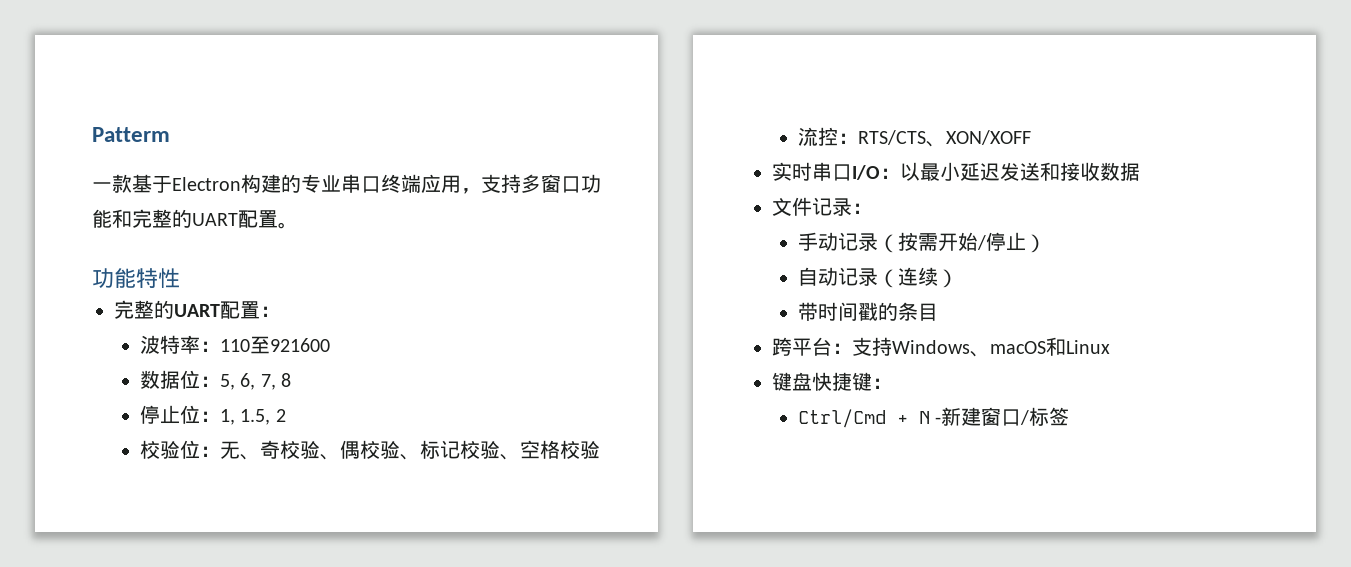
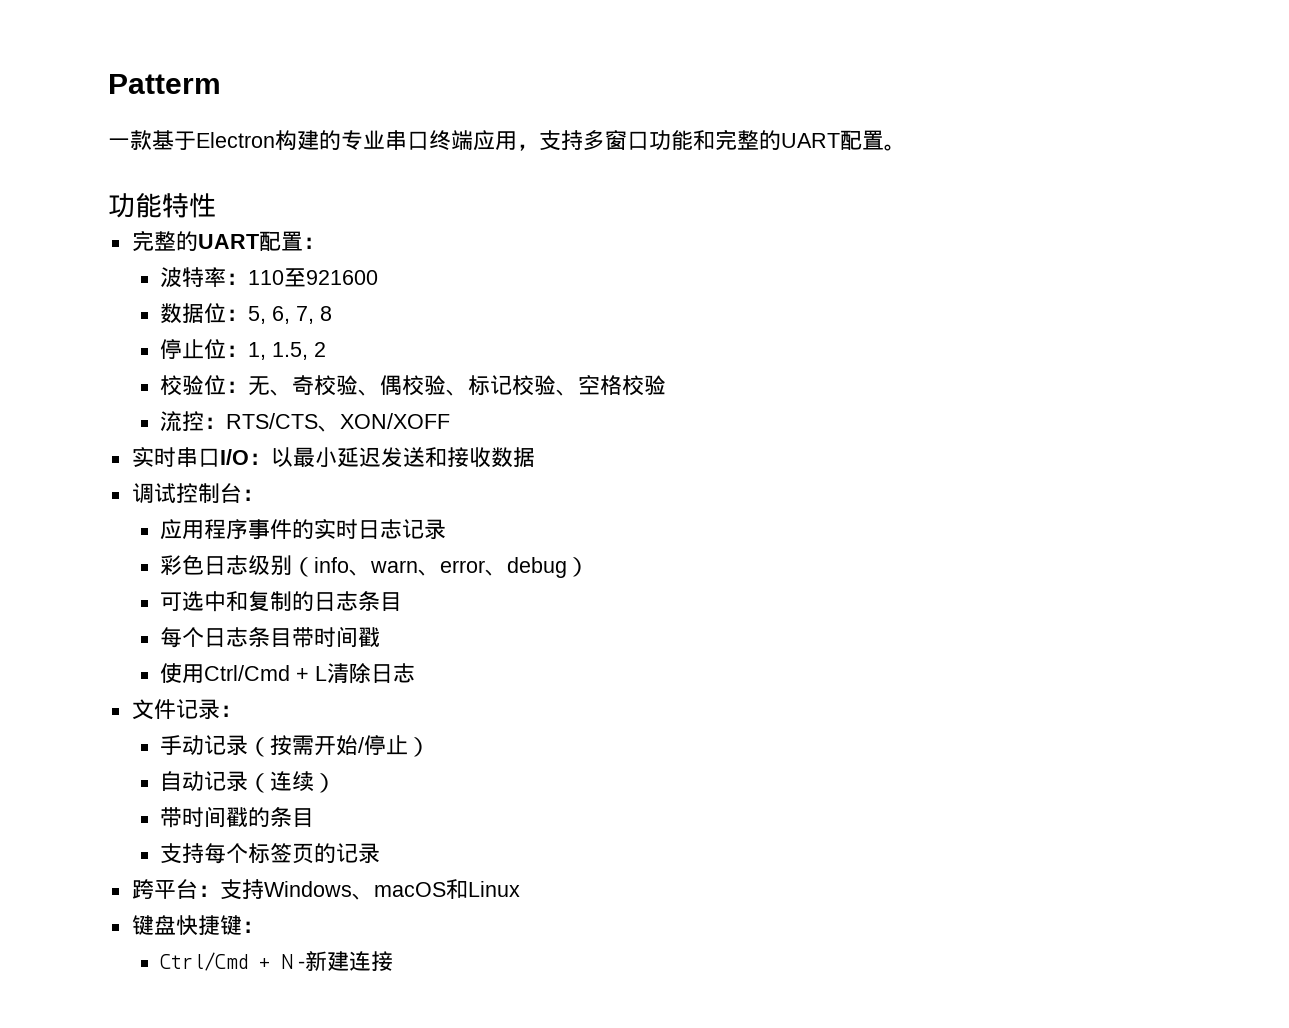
+ 调试控制台：
+ 应用程序事件的实时日志记录
+ 彩色日志级别（info、warn、error、debug）
+ 可选中和复制的日志条目
+ 每个日志条目带时间戳
+ 使用Ctrl/Cmd + L清除日志
+ 支持每个标签页的记录
- Ctrl/Cmd + N -新建窗口/标签
+ Ctrl/Cmd + N -新建连接

